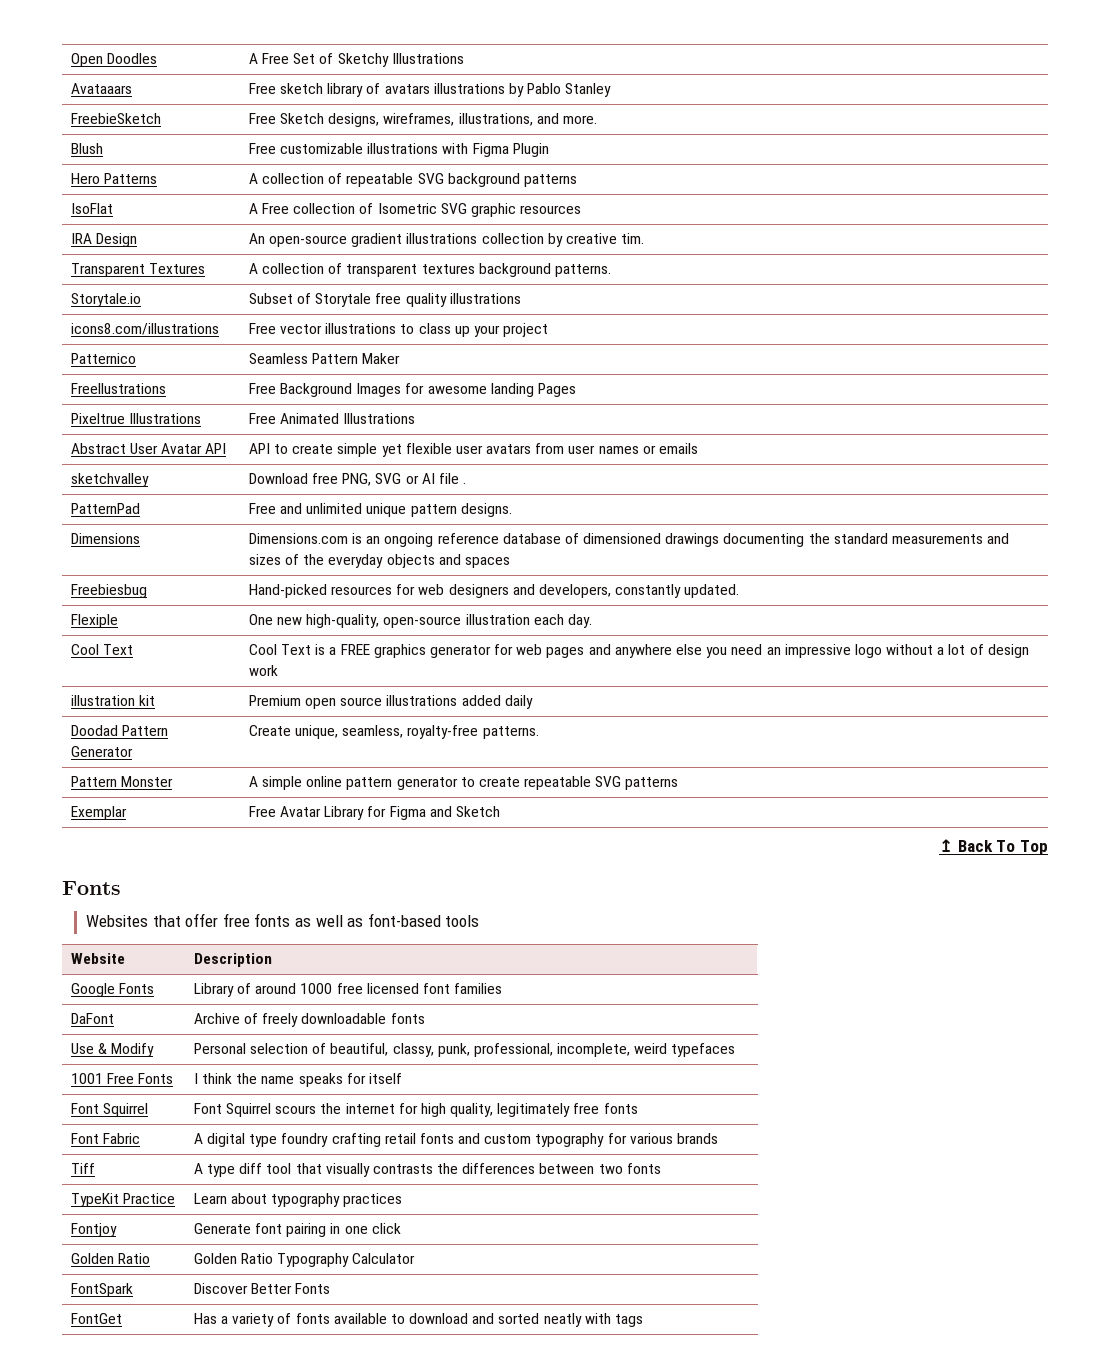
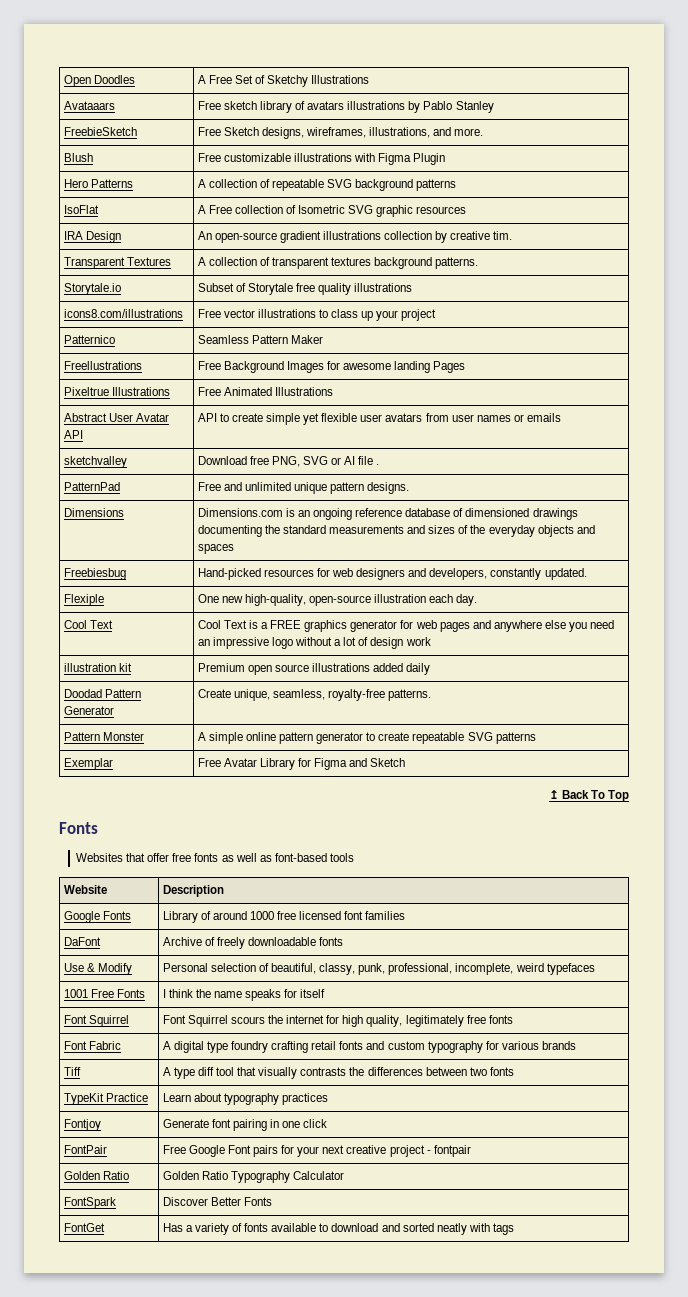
+ FontPair | Free Google Font pairs for your next creative project - fontpair

